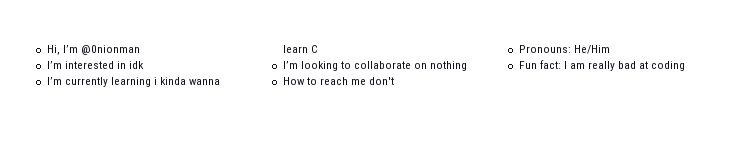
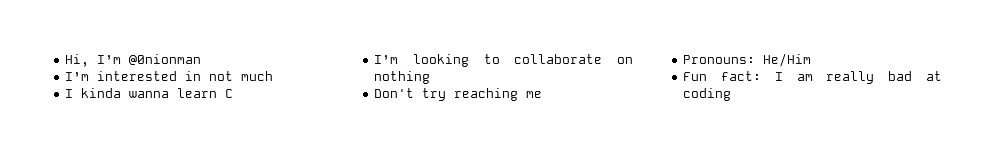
- I’m interested in idk
- I’m currently learning i kinda wanna learn C
+ I’m interested in not much
+ I kinda wanna learn C
- How to reach me don't
+ Don't try reaching me

